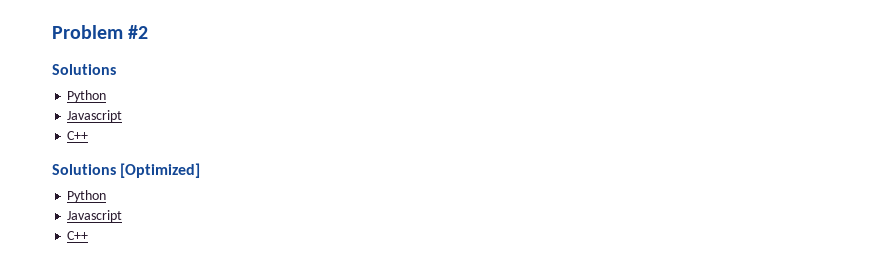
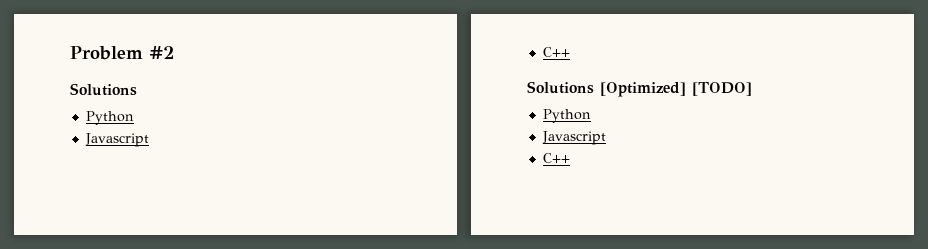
- Solutions [Optimized]
+ Solutions [Optimized] [TODO]

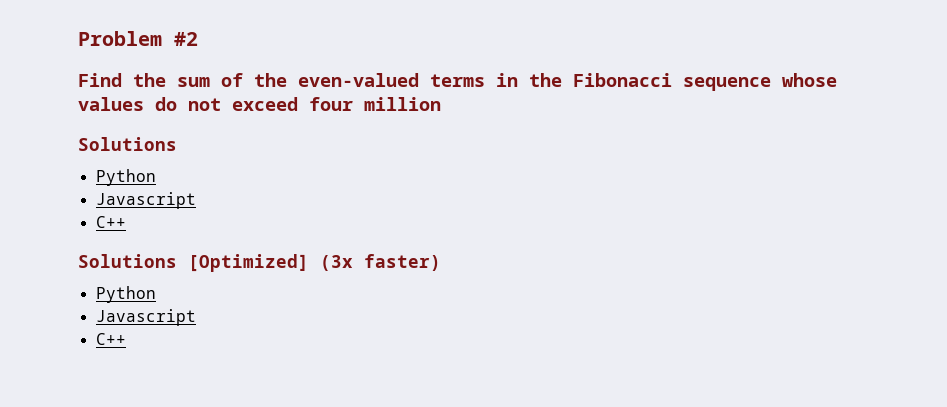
+ Find the sum of the even-valued terms in the Fibonacci sequence whose values do not exceed four million
- Solutions [Optimized] [TODO]
+ Solutions [Optimized] (3x faster)

